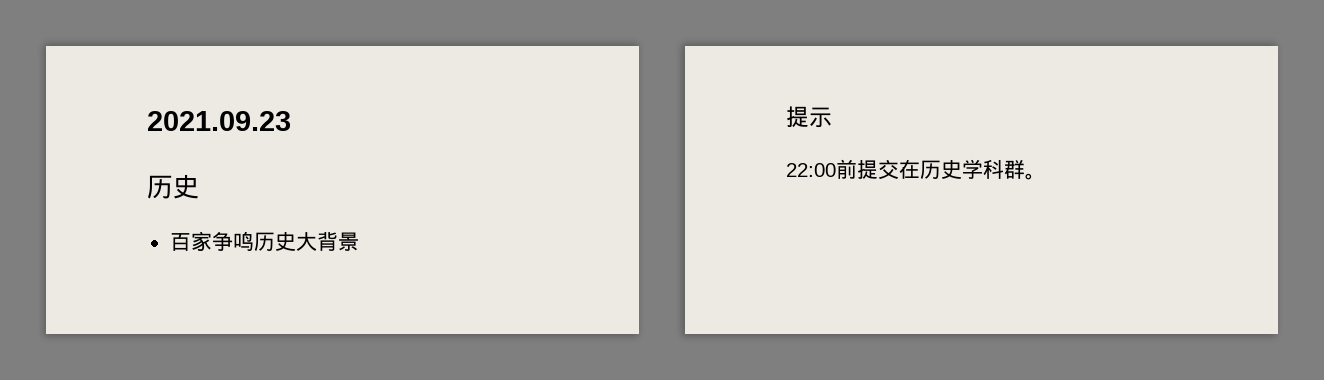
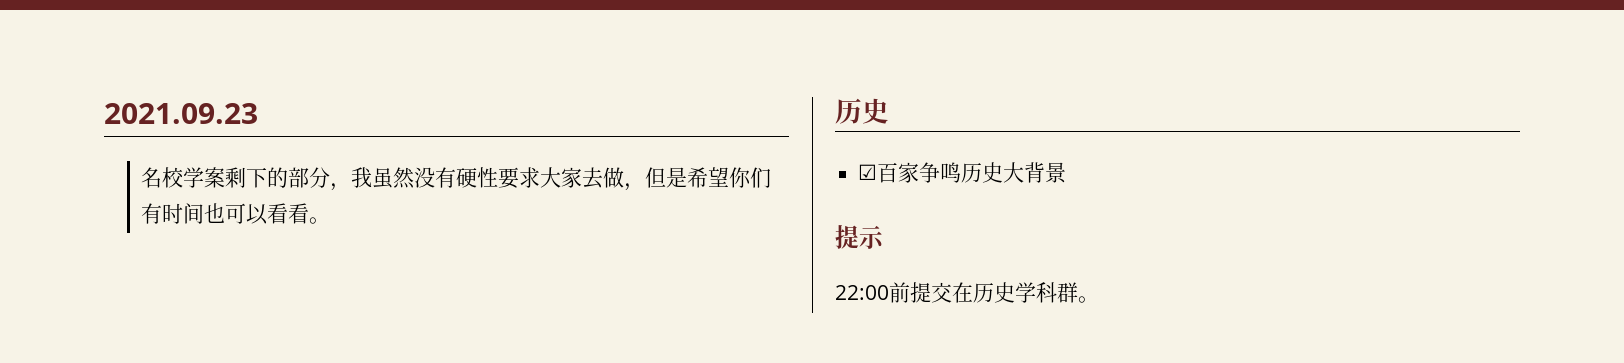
+ 名校学案剩下的部分，我虽然没有硬性要求大家去做，但是希望你们有时间也可以看看。
- 百家争鸣历史大背景
+ ☑百家争鸣历史大背景

